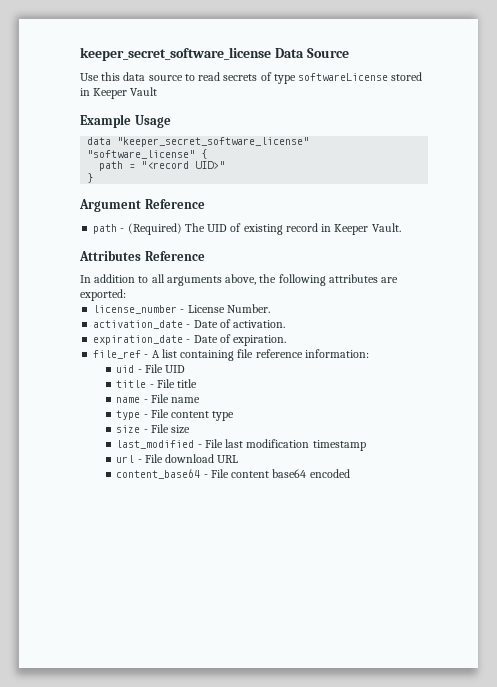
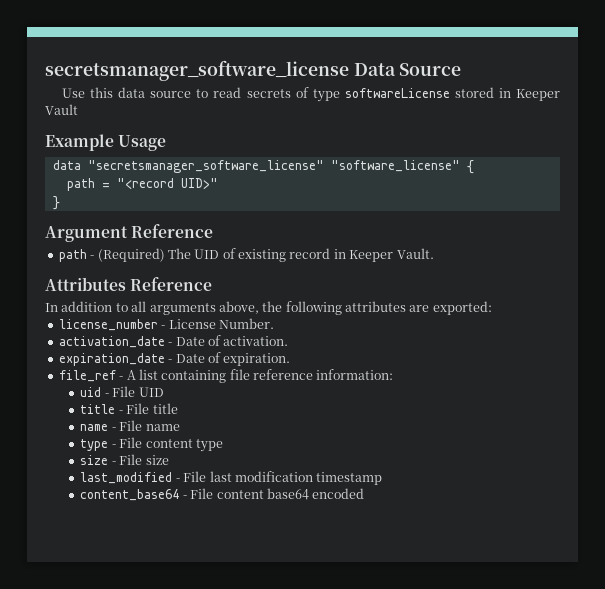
- keeper_secret_software_license Data Source
+ secretsmanager_software_license Data Source
- data "keeper_secret_software_license" "software_license" {
+ data "secretsmanager_software_license" "software_license" {
- url - File download URL

